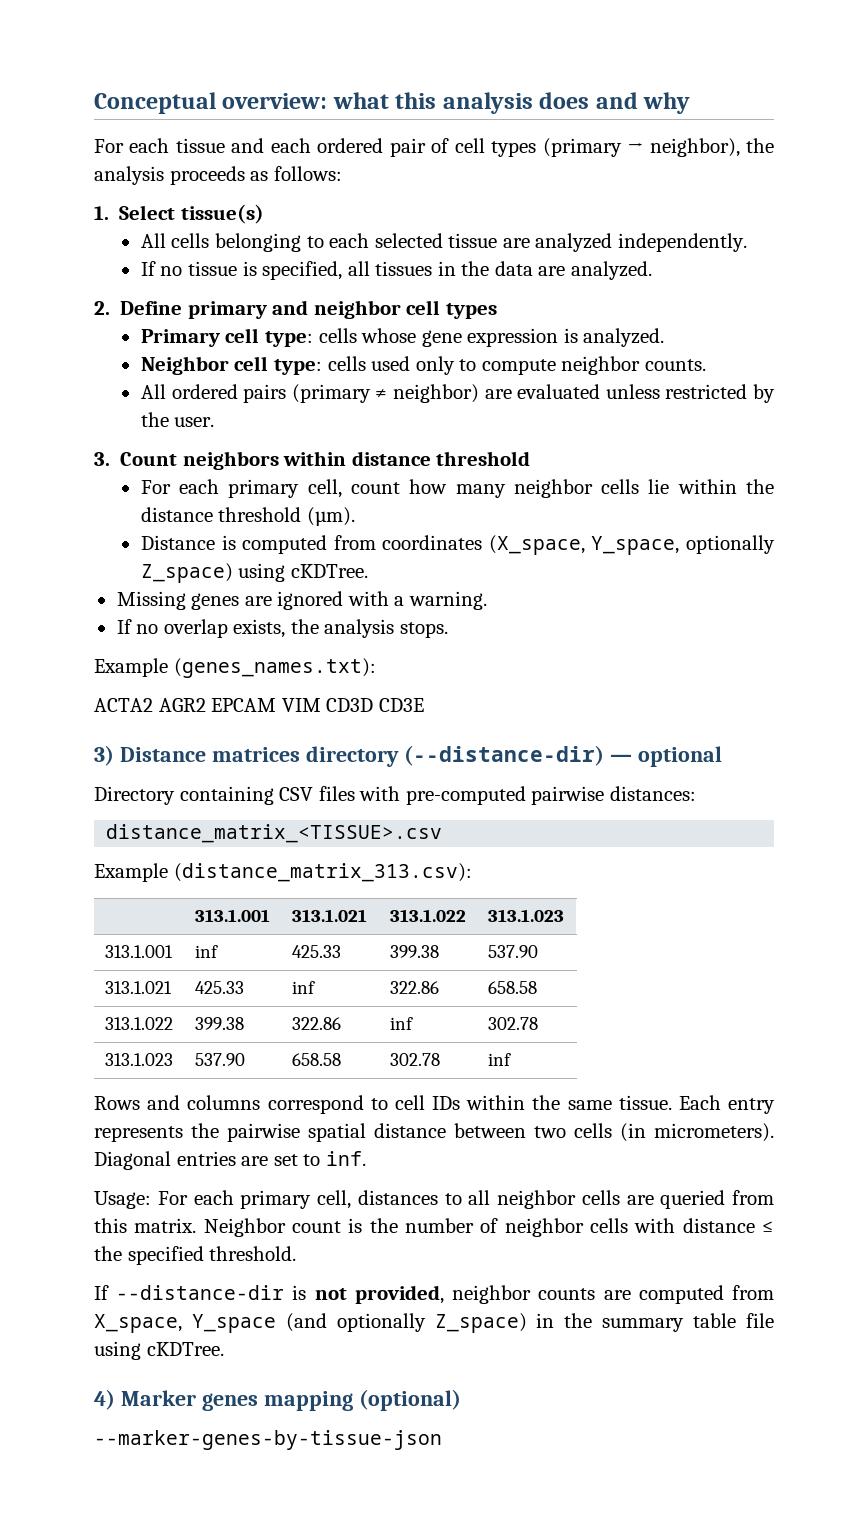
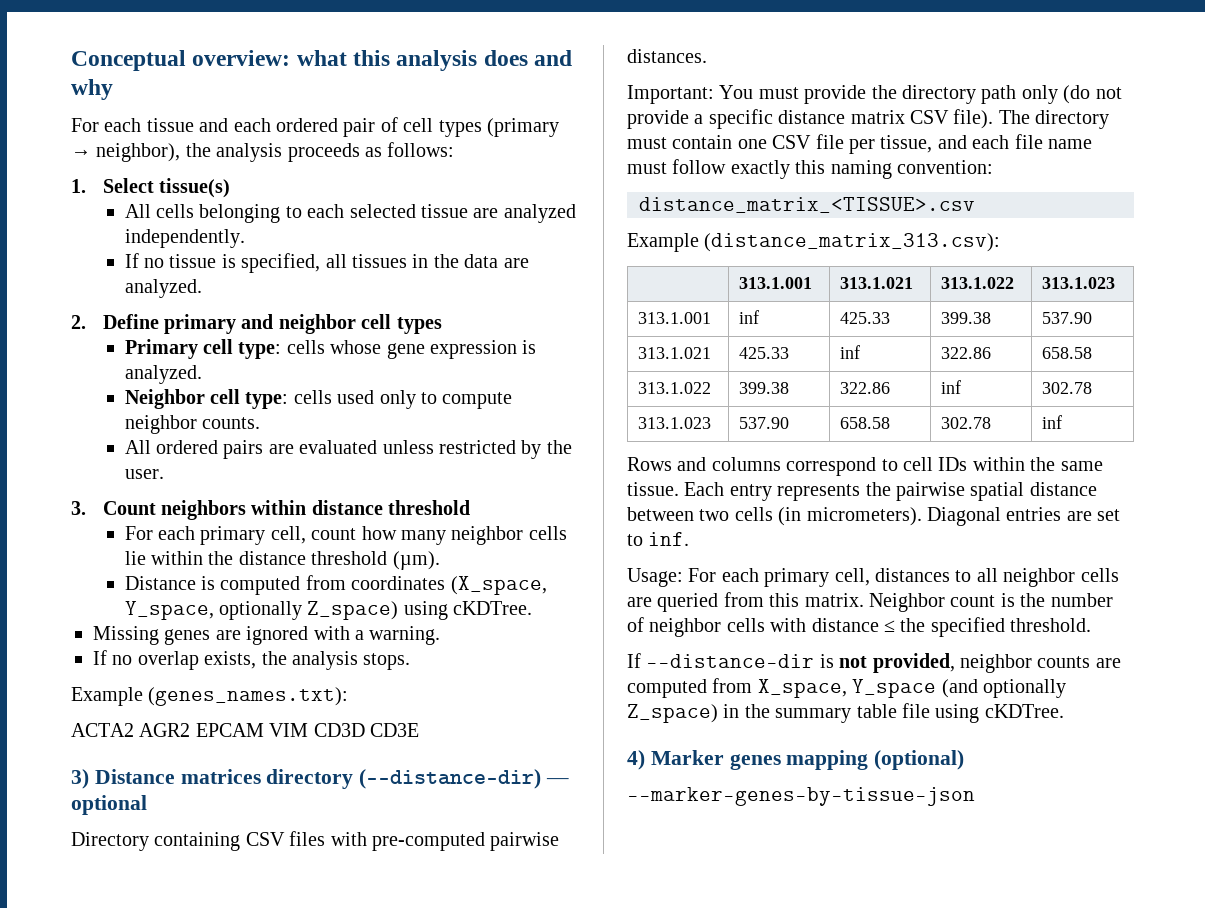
- All ordered pairs (primary ≠ neighbor) are evaluated unless restricted by the user.
+ All ordered pairs are evaluated unless restricted by the user.
- Directory containing CSV files with pre-computed pairwise distances:
+ Directory containing CSV files with pre-computed pairwise distances.
+ Important: You must provide the directory path only (do not provide a specific distance matrix CSV file). The directory must contain one CSV file per tissue, and each file name must follow exactly this naming convention:

